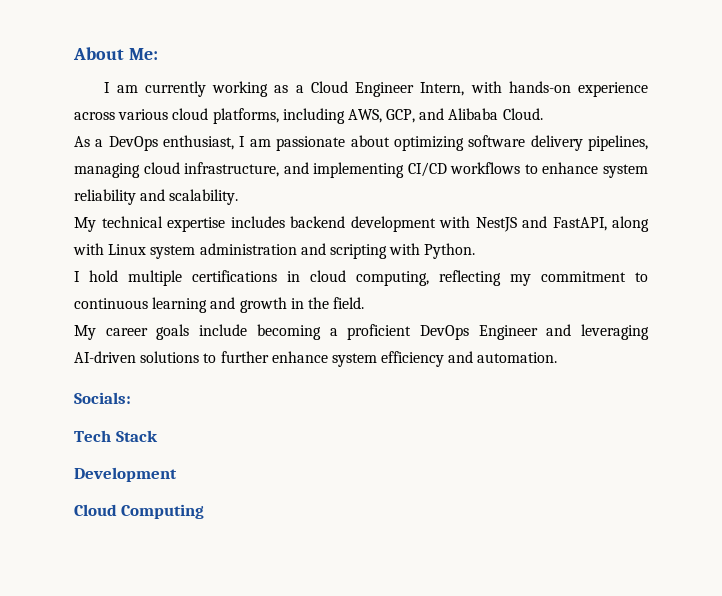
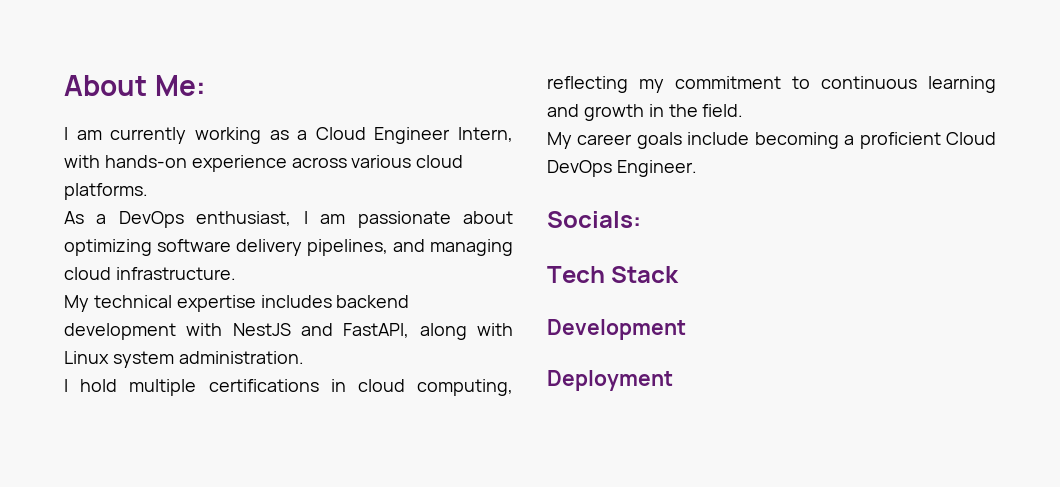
- I am currently working as a Cloud Engineer Intern, with hands-on experience across various cloud platforms, including AWS, GCP, and Alibaba Cloud.
+ I am currently working as a Cloud Engineer Intern, with hands-on experience across various cloud platforms.
- As a DevOps enthusiast, I am passionate about optimizing software delivery pipelines, managing cloud infrastructure, and implementing CI/CD workflows to enhance system reliability and scalability.
+ As a DevOps enthusiast, I am passionate about optimizing software delivery pipelines, and managing cloud infrastructure.
- My technical expertise includes backend development with NestJS and FastAPI, along with Linux system administration and scripting with Python.
+ My technical expertise includes backend development with NestJS and FastAPI, along with Linux system administration.
- My career goals include becoming a proficient DevOps Engineer and leveraging AI-driven solutions to further enhance system efficiency and automation.
+ My career goals include becoming a proficient Cloud DevOps Engineer.
- Cloud Computing
+ Deployment

